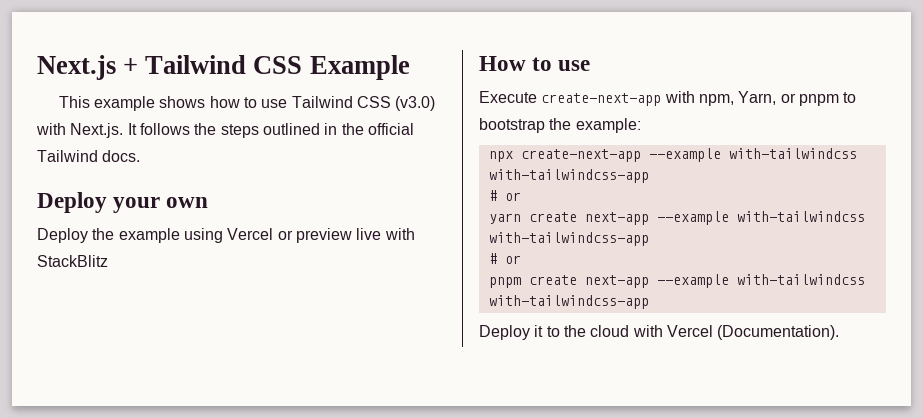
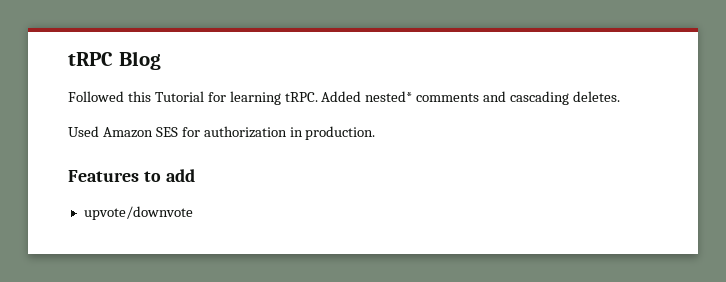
- Next.js + Tailwind CSS Example
- This example shows how to use Tailwind CSS (v3.0) with Next.js. It follows the steps outlined in the official Tailwind docs.
- Deploy your own
- Deploy the example using Vercel or preview live with StackBlitz
- How to use
- Execute create-next-app with npm, Yarn, or pnpm to bootstrap the example:
- npx create-next-app --example with-tailwindcss with-tailwindcss-app
- # or
- yarn create next-app --example with-tailwindcss with-tailwindcss-app
- # or
- pnpm create next-app --example with-tailwindcss with-tailwindcss-app
- Deploy it to the cloud with Vercel (Documentation).
+ tRPC Blog
+ Followed this Tutorial for learning tRPC. Added nested* comments and cascading deletes.
+ Used Amazon SES for authorization in production.
+ Features to add
+ upvote/downvote

